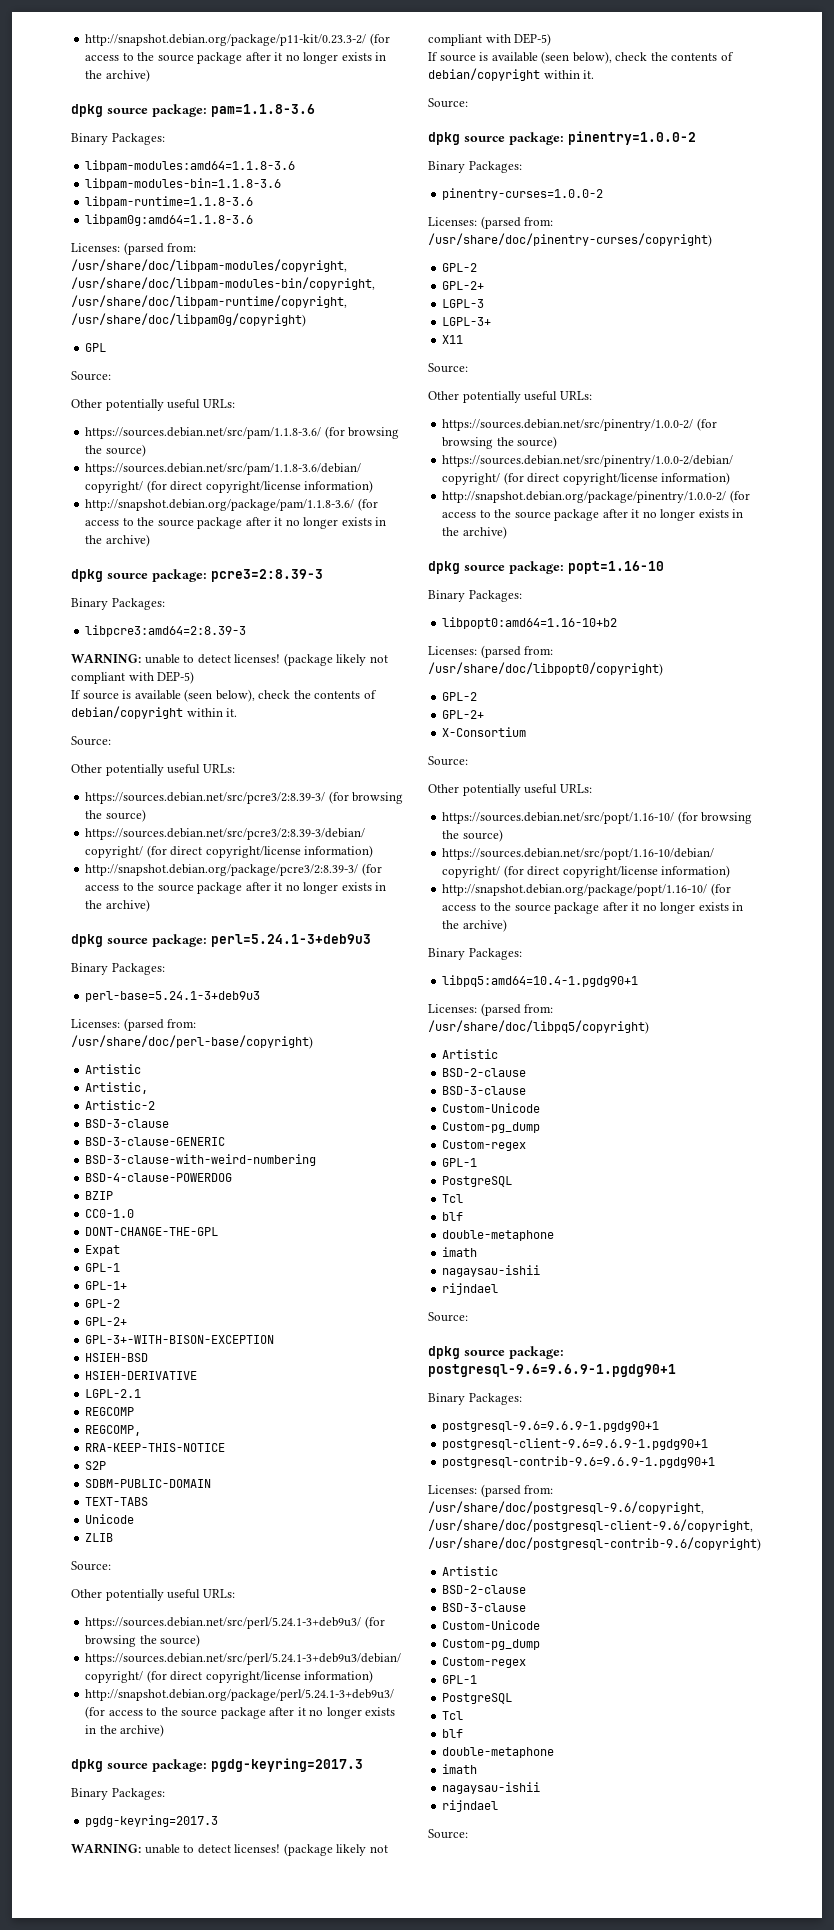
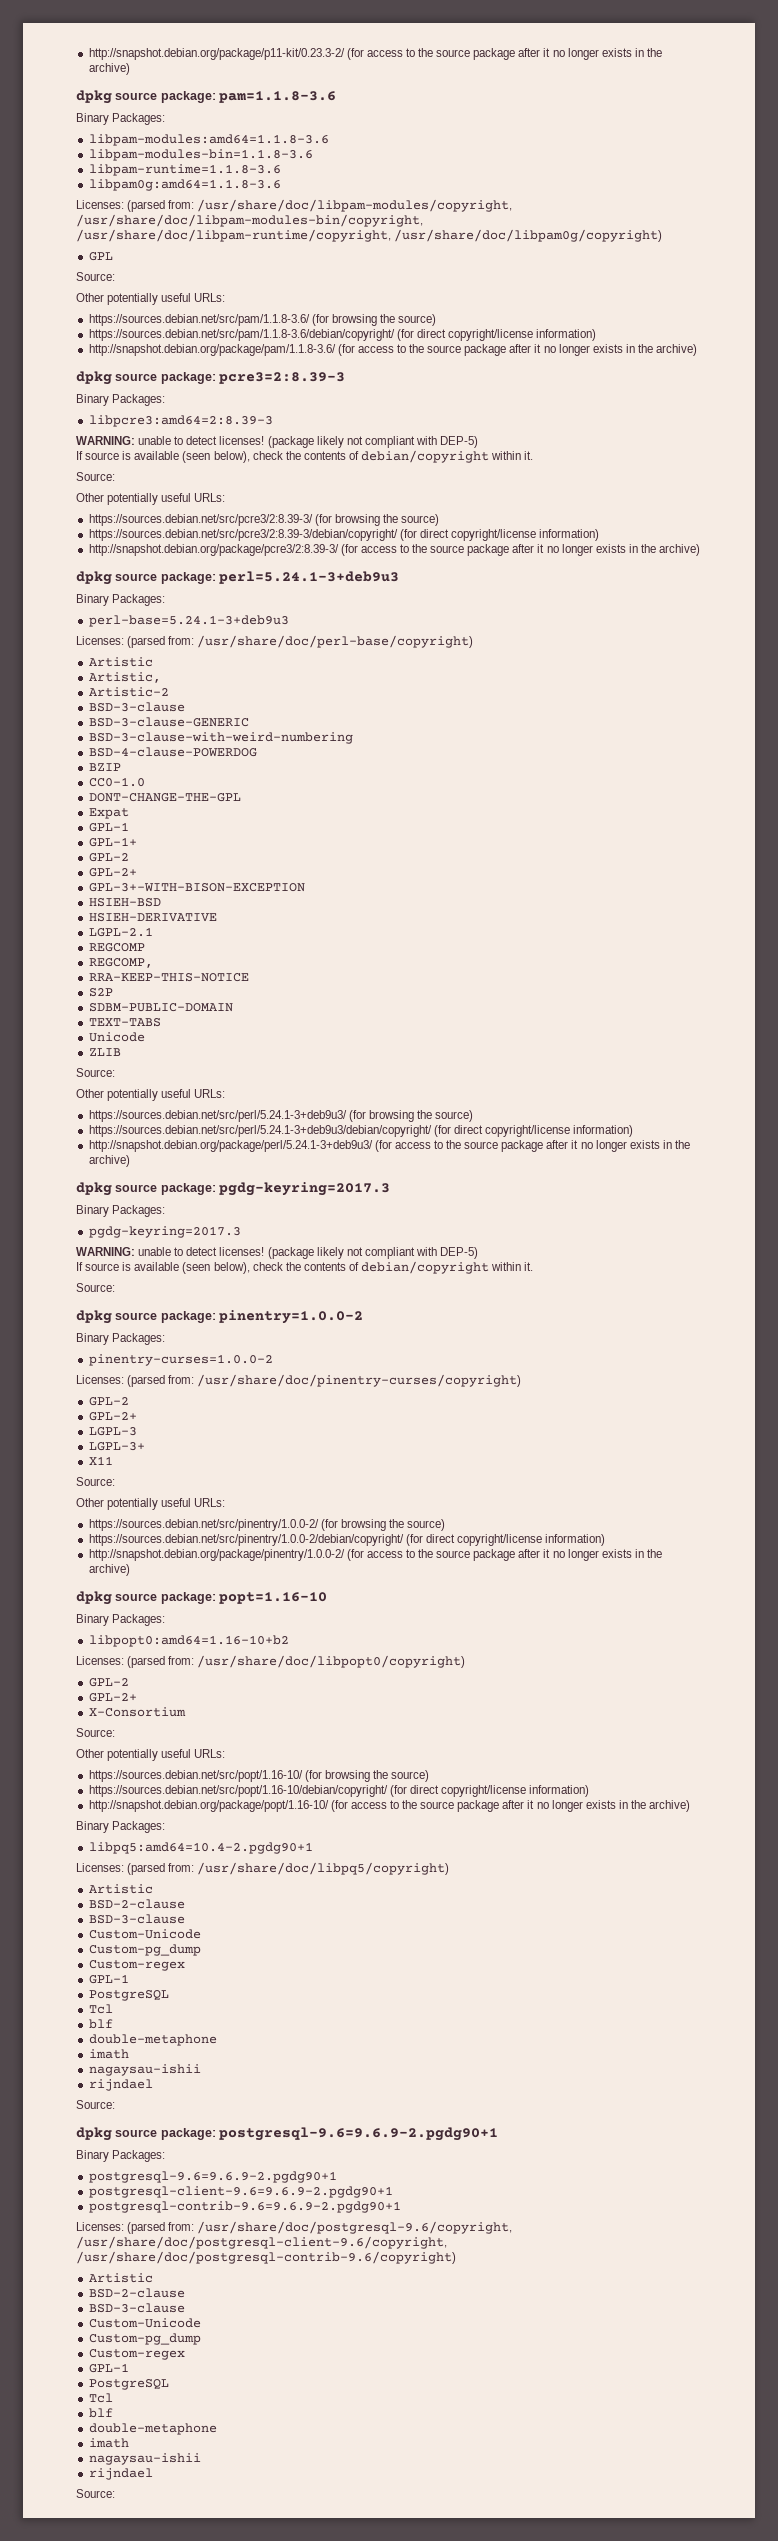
- libpq5:amd64=10.4-1.pgdg90+1
+ libpq5:amd64=10.4-2.pgdg90+1
- dpkg source package: postgresql-9.6=9.6.9-1.pgdg90+1
+ dpkg source package: postgresql-9.6=9.6.9-2.pgdg90+1
  Binary Packages:
- postgresql-9.6=9.6.9-1.pgdg90+1
- postgresql-client-9.6=9.6.9-1.pgdg90+1
- postgresql-contrib-9.6=9.6.9-1.pgdg90+1
+ postgresql-9.6=9.6.9-2.pgdg90+1
+ postgresql-client-9.6=9.6.9-2.pgdg90+1
+ postgresql-contrib-9.6=9.6.9-2.pgdg90+1

